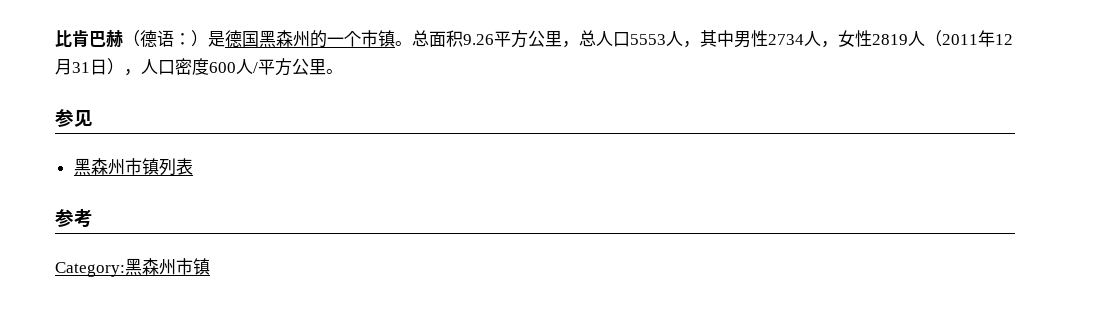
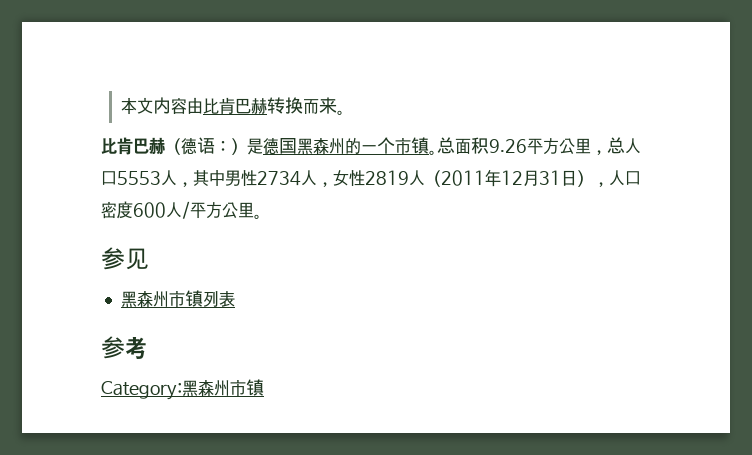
+ 本文内容由比肯巴赫转换而来。

